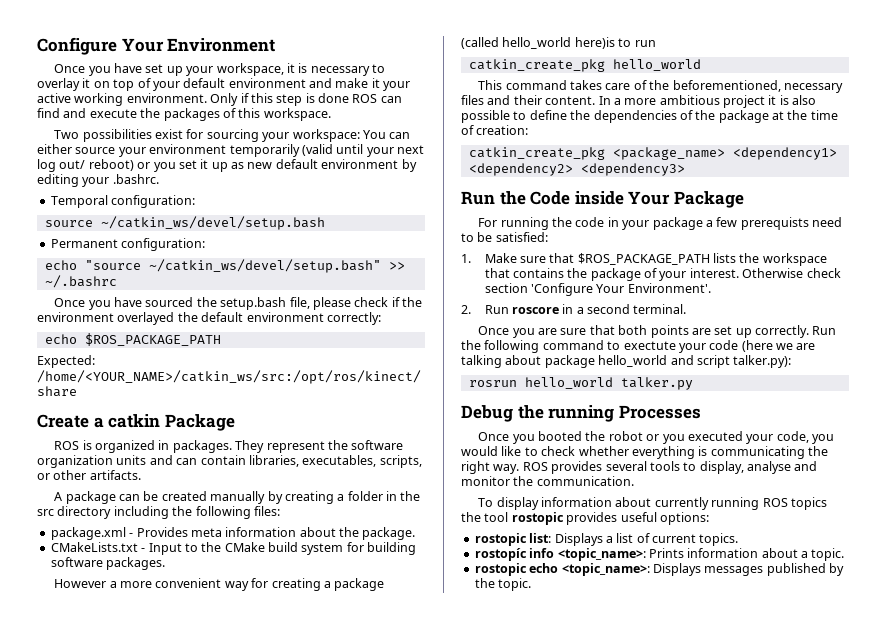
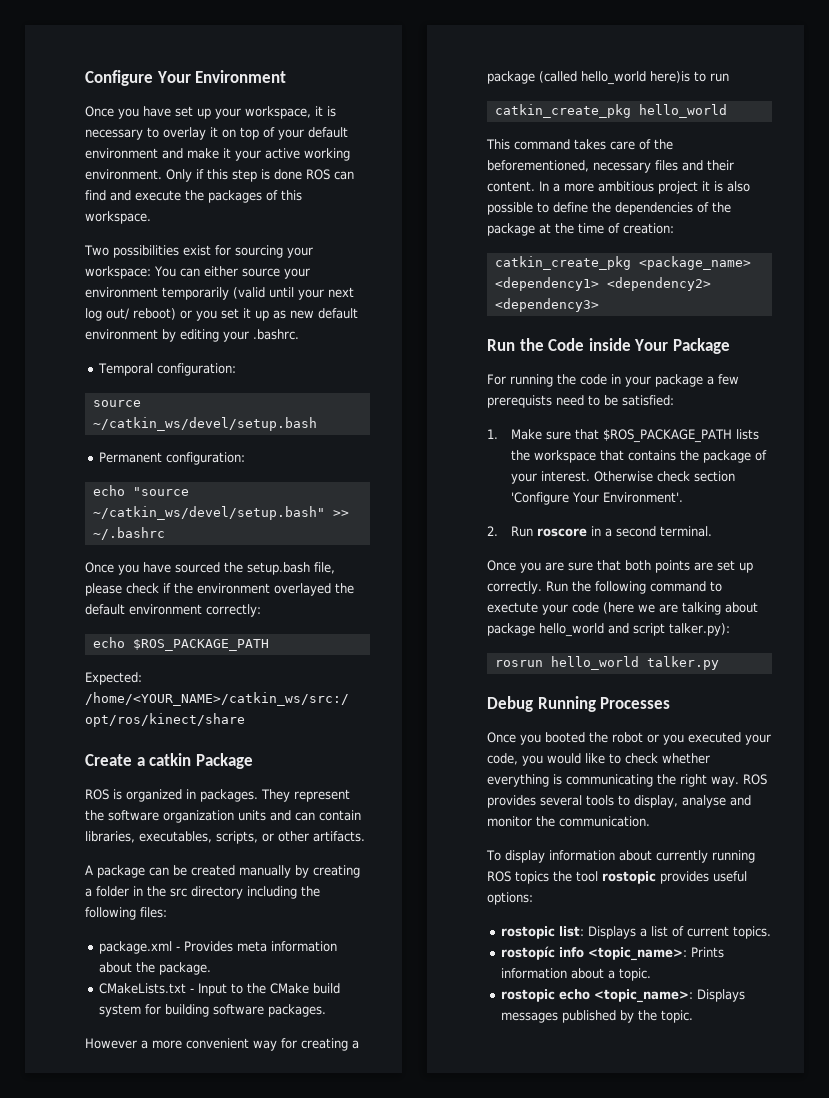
- Debug the running Processes
+ Debug Running Processes

